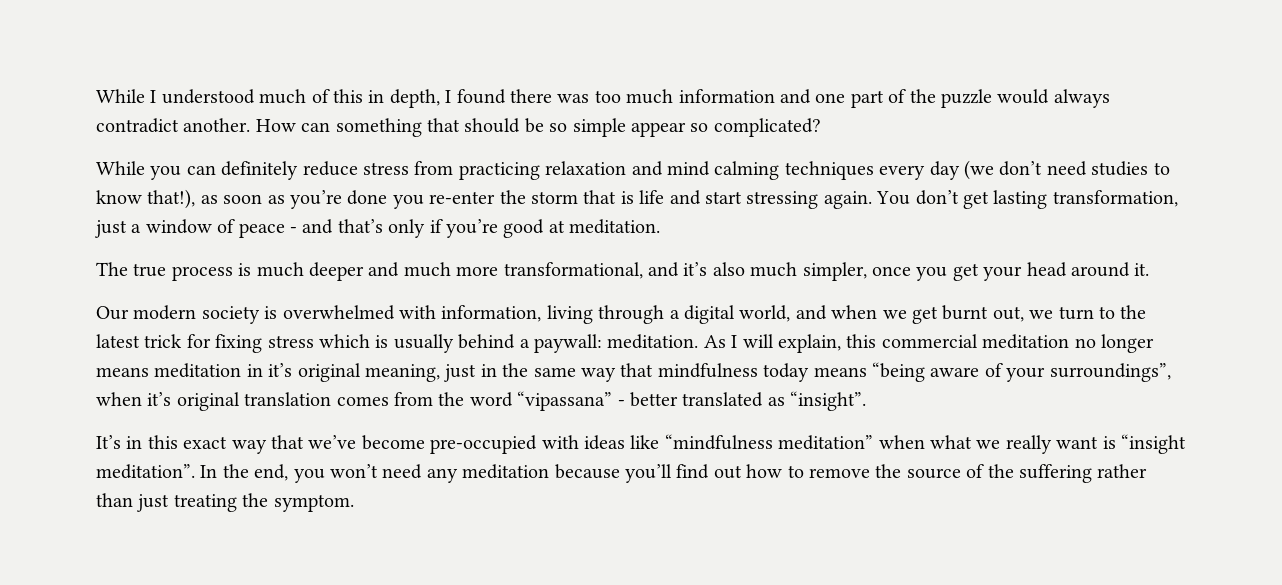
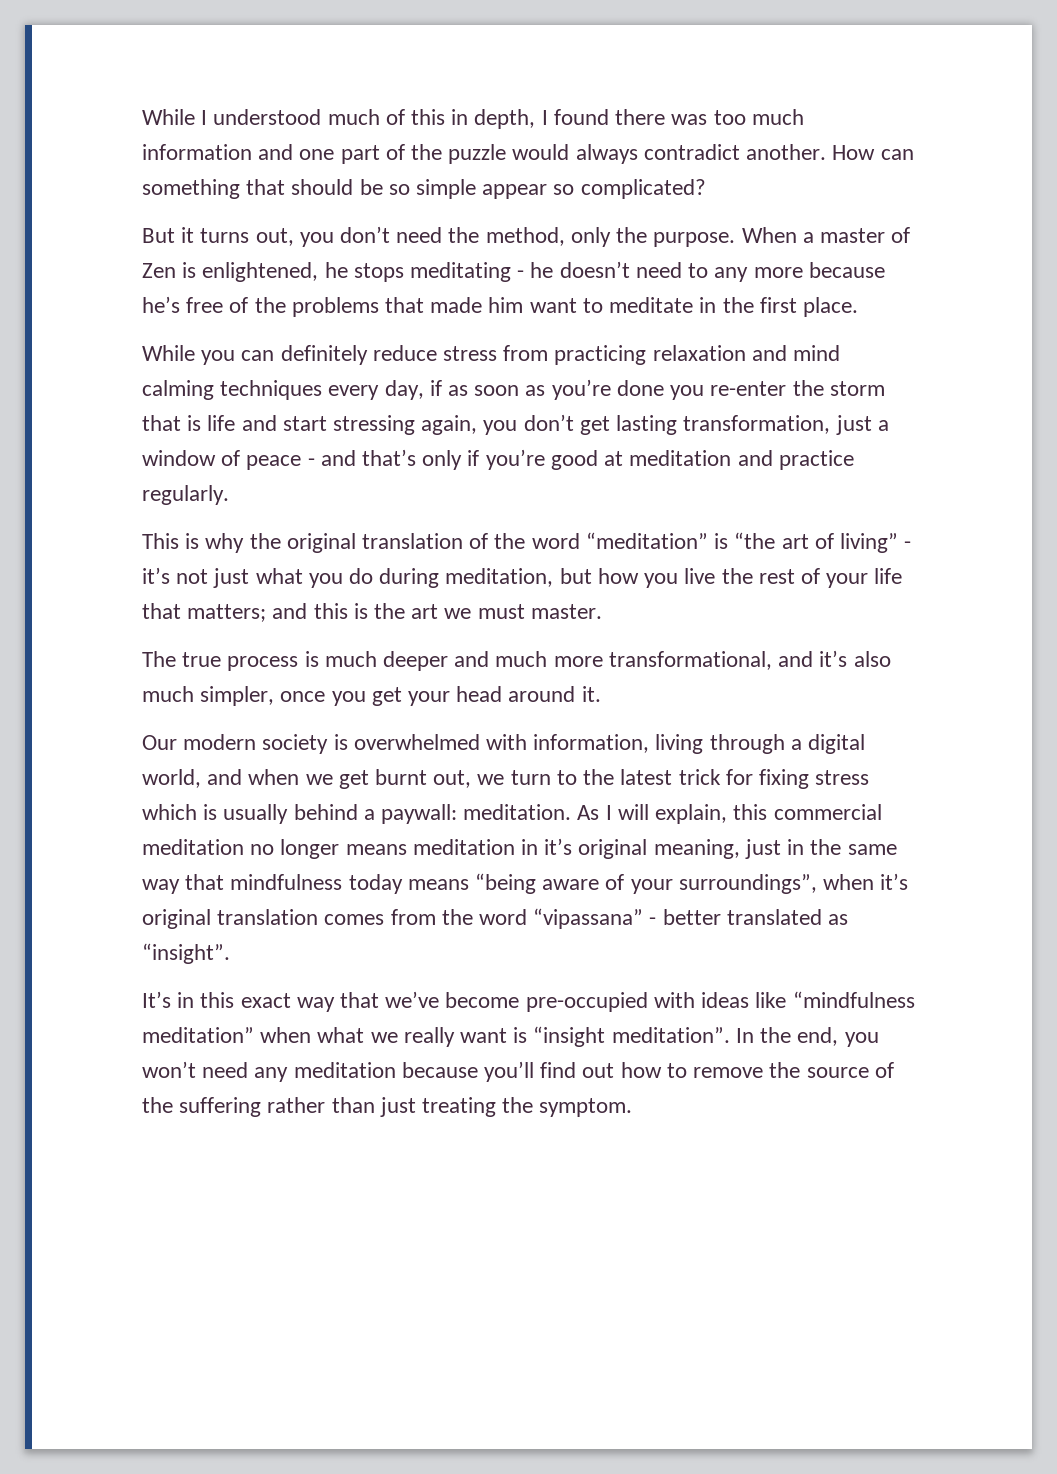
+ But it turns out, you don’t need the method, only the purpose. When a master of Zen is enlightened, he stops meditating - he doesn’t need to any more because he’s free of the problems that made him want to meditate in the first place.
- While you can definitely reduce stress from practicing relaxation and mind calming techniques every day (we don’t need studies to know that!), as soon as you’re done you re-enter the storm that is life and start stressing again. You don’t get lasting transformation, just a window of peace - and that’s only if you’re good at meditation.
+ While you can definitely reduce stress from practicing relaxation and mind calming techniques every day, if as soon as you’re done you re-enter the storm that is life and start stressing again, you don’t get lasting transformation, just a window of peace - and that’s only if you’re good at meditation and practice regularly.
+ This is why the original translation of the word “meditation” is “the art of living” - it’s not just what you do during meditation, but how you live the rest of your life that matters; and this is the art we must master.

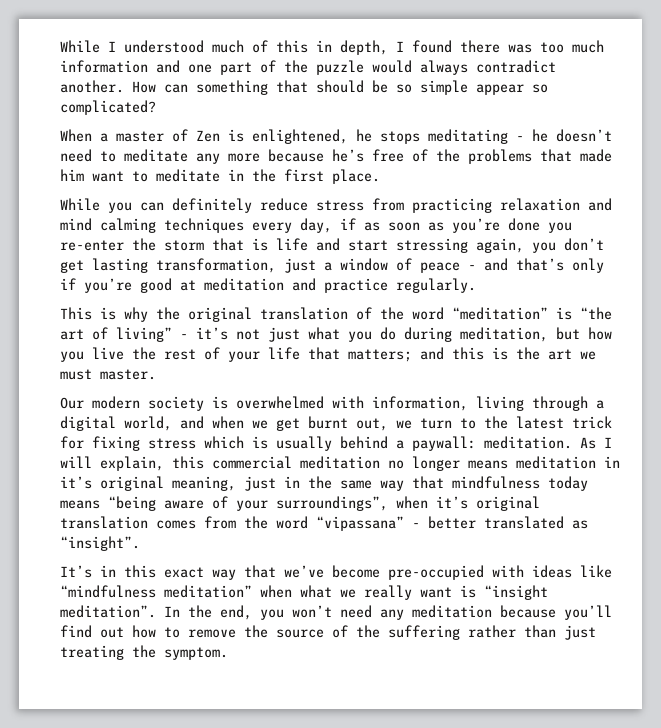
- But it turns out, you don’t need the method, only the purpose. When a master of Zen is enlightened, he stops meditating - he doesn’t need to any more because he’s free of the problems that made him want to meditate in the first place.
+ When a master of Zen is enlightened, he stops meditating - he doesn’t need to meditate any more because he’s free of the problems that made him want to meditate in the first place.
- The true process is much deeper and much more transformational, and it’s also much simpler, once you get your head around it.

